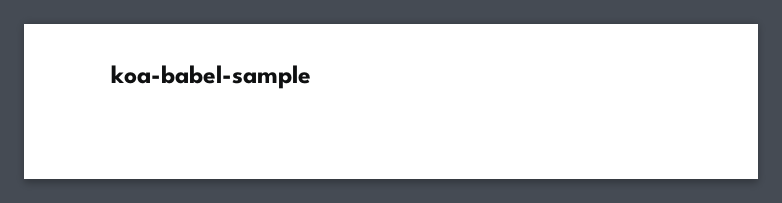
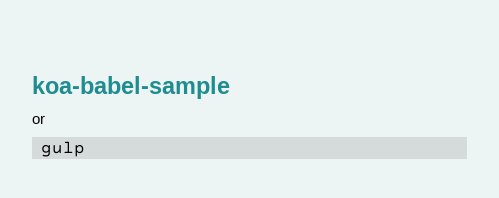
+ or
+ gulp

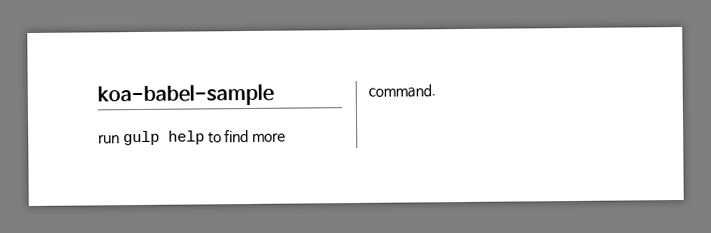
- or
- gulp
+ run gulp help to find more command.

